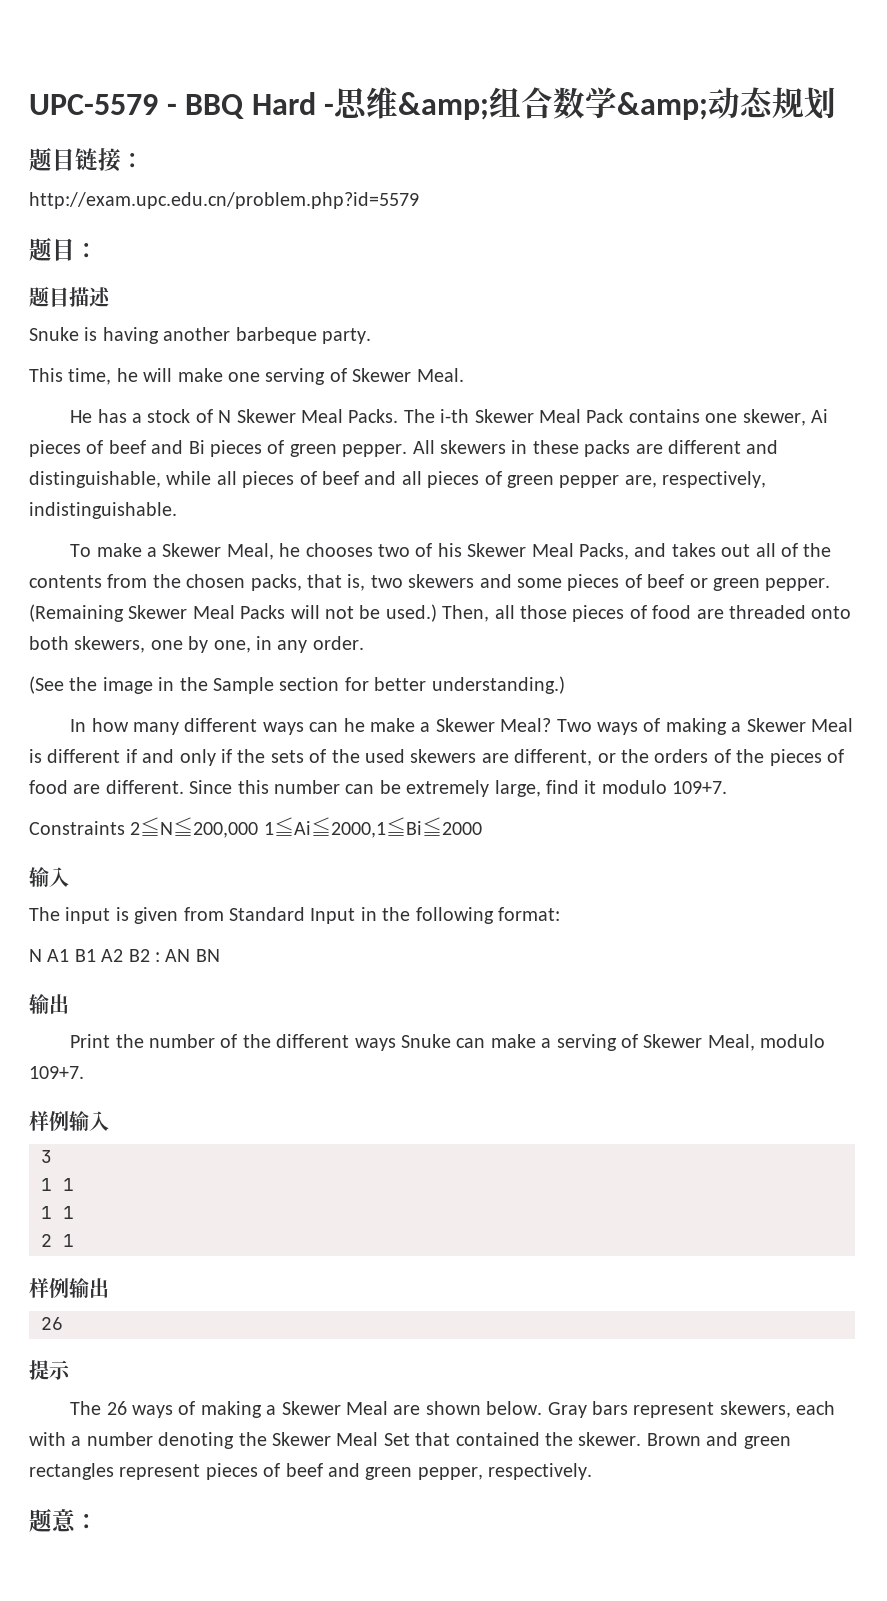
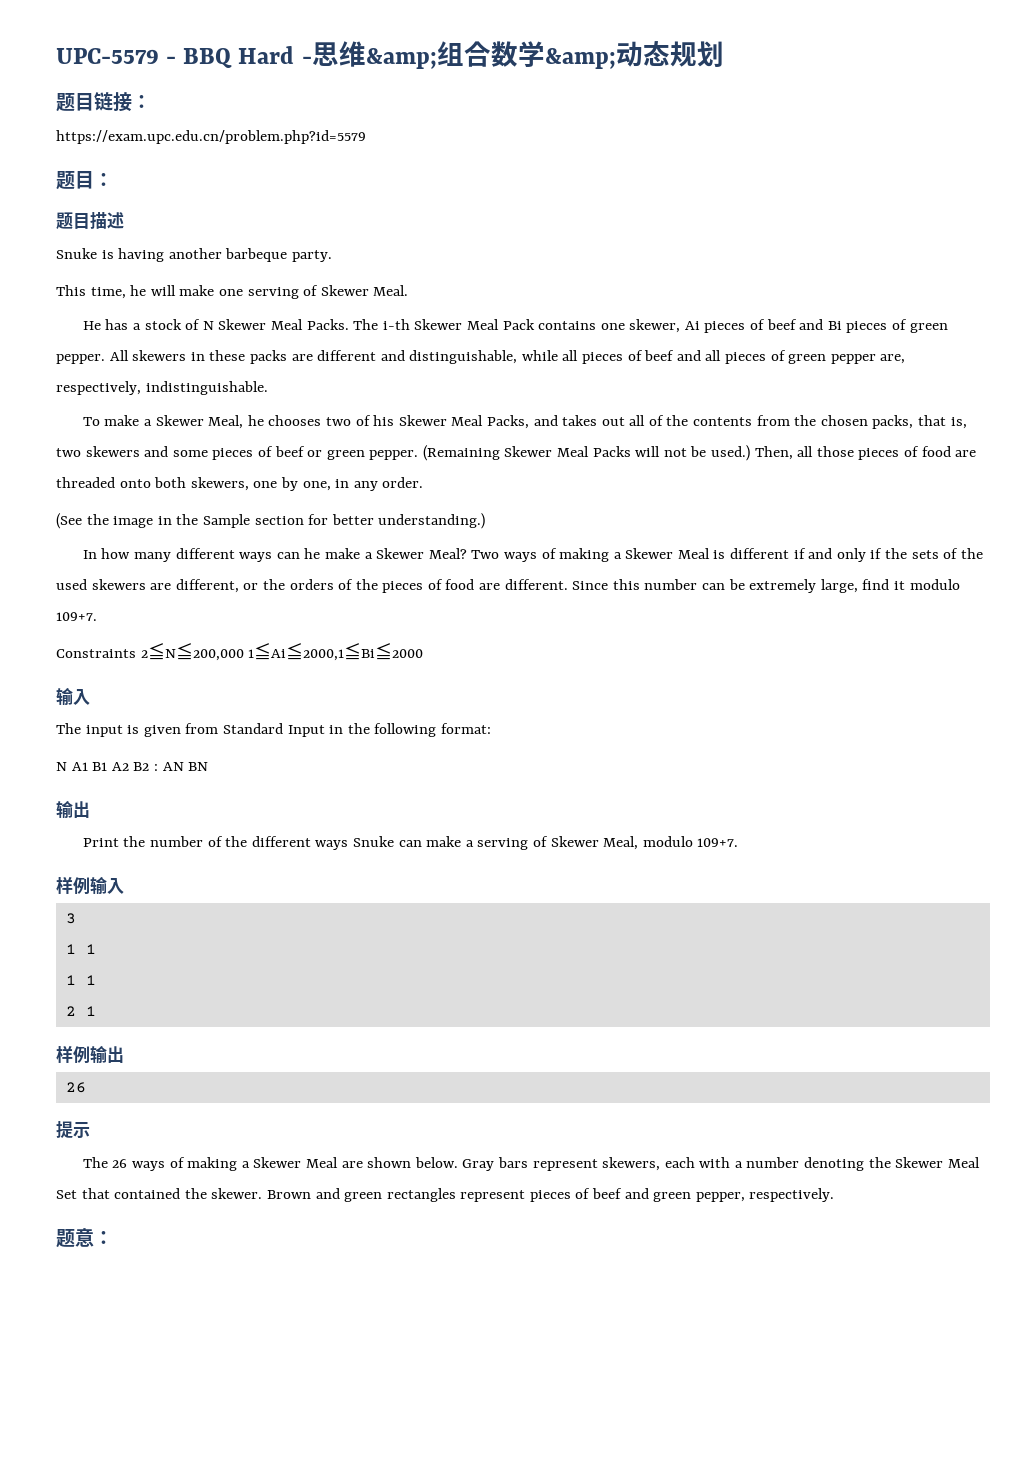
- http://exam.upc.edu.cn/problem.php?id=5579
+ https://exam.upc.edu.cn/problem.php?id=5579

